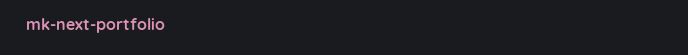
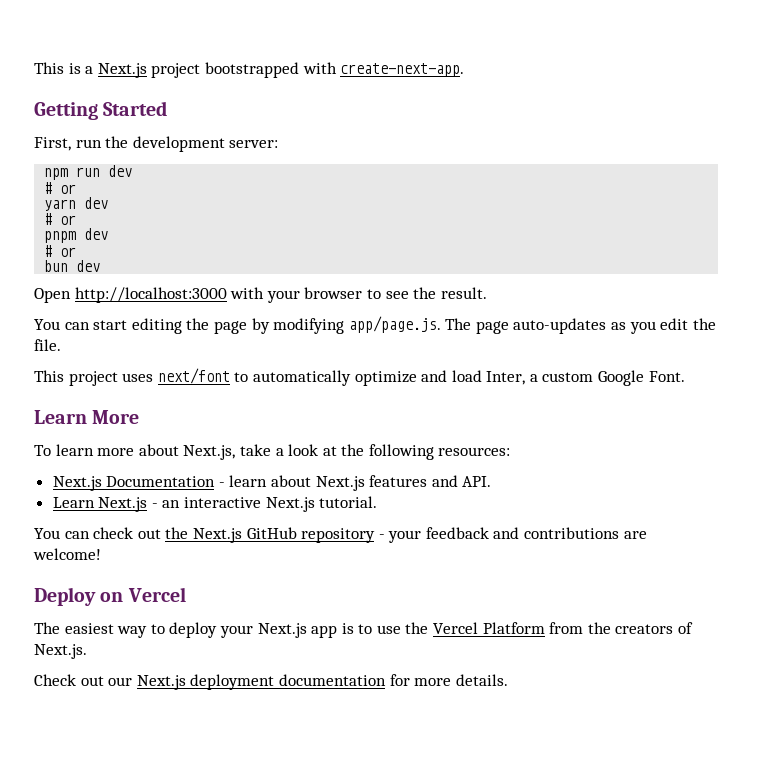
- mk-next-portfolio
+ This is a Next.js project bootstrapped with create-next-app.
+ Getting Started
+ First, run the development server:
+ npm run dev
+ # or
+ yarn dev
+ # or
+ pnpm dev
+ # or
+ bun dev
+ Open http://localhost:3000 with your browser to see the result.
+ You can start editing the page by modifying app/page.js. The page auto-updates as you edit the file.
+ This project uses next/font to automatically optimize and load Inter, a custom Google Font.
+ Learn More
+ To learn more about Next.js, take a look at the following resources:
+ Next.js Documentation - learn about Next.js features and API.
+ Learn Next.js - an interactive Next.js tutorial.
+ You can check out the Next.js GitHub repository - your feedback and contributions are welcome!
+ Deploy on Vercel
+ The easiest way to deploy your Next.js app is to use the Vercel Platform from the creators of Next.js.
+ Check out our Next.js deployment documentation for more details.

